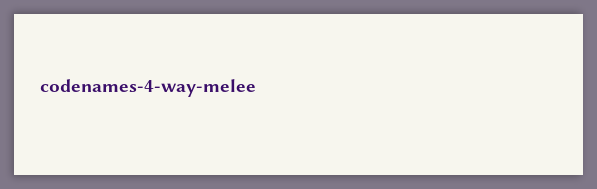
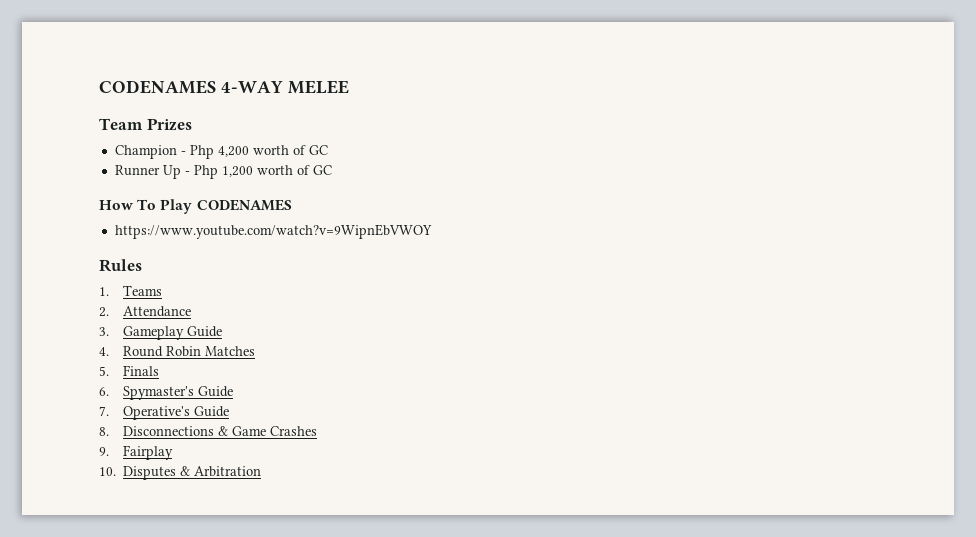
- codenames-4-way-melee
+ CODENAMES 4-WAY MELEE
+ Team Prizes
+ Champion - Php 4,200 worth of GC
+ Runner Up - Php 1,200 worth of GC
+ How To Play CODENAMES
+ https://www.youtube.com/watch?v=9WipnEbVWOY
+ Rules
+ 1. Teams
+ 2. Attendance
+ 3. Gameplay Guide
+ 4. Round Robin Matches
+ 5. Finals
+ 6. Spymaster's Guide
+ 7. Operative's Guide
+ 8. Disconnections & Game Crashes
+ 9. Fairplay
+ 10. Disputes & Arbitration

